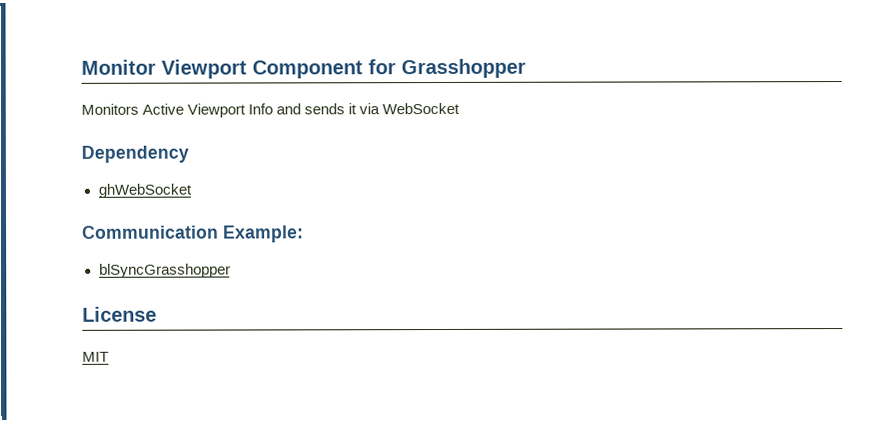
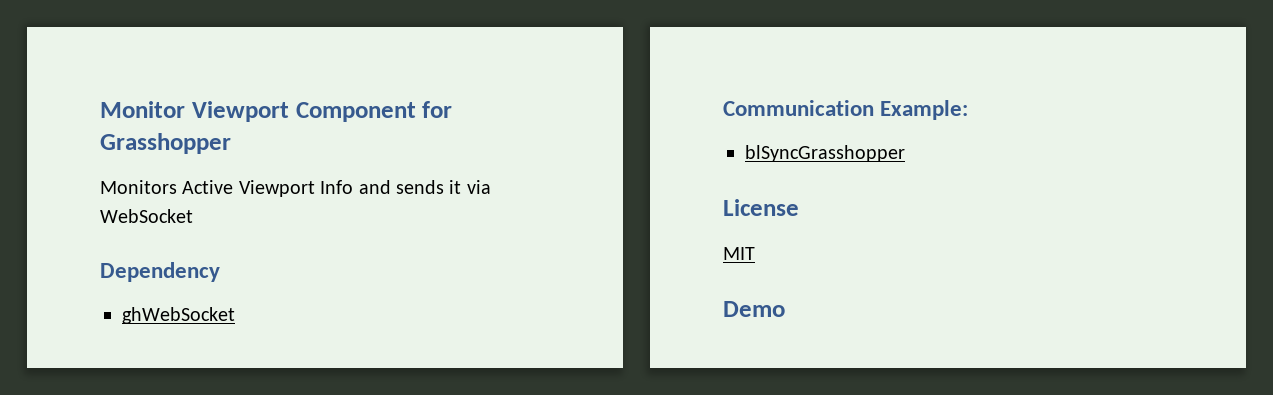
+ Demo

